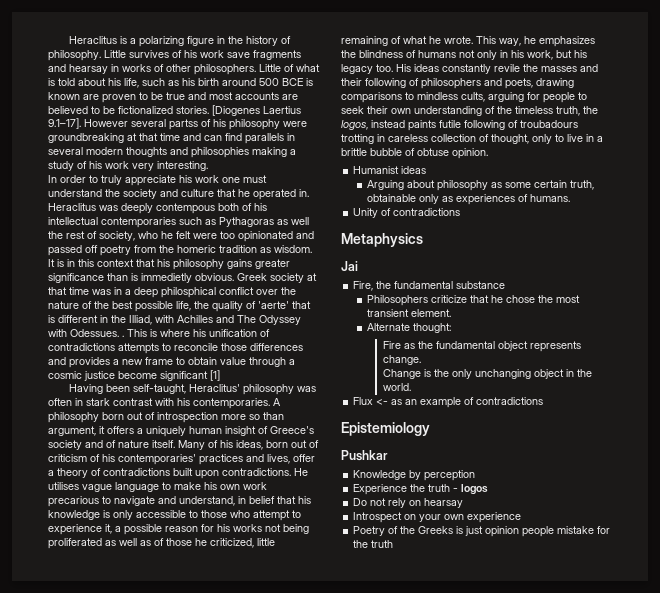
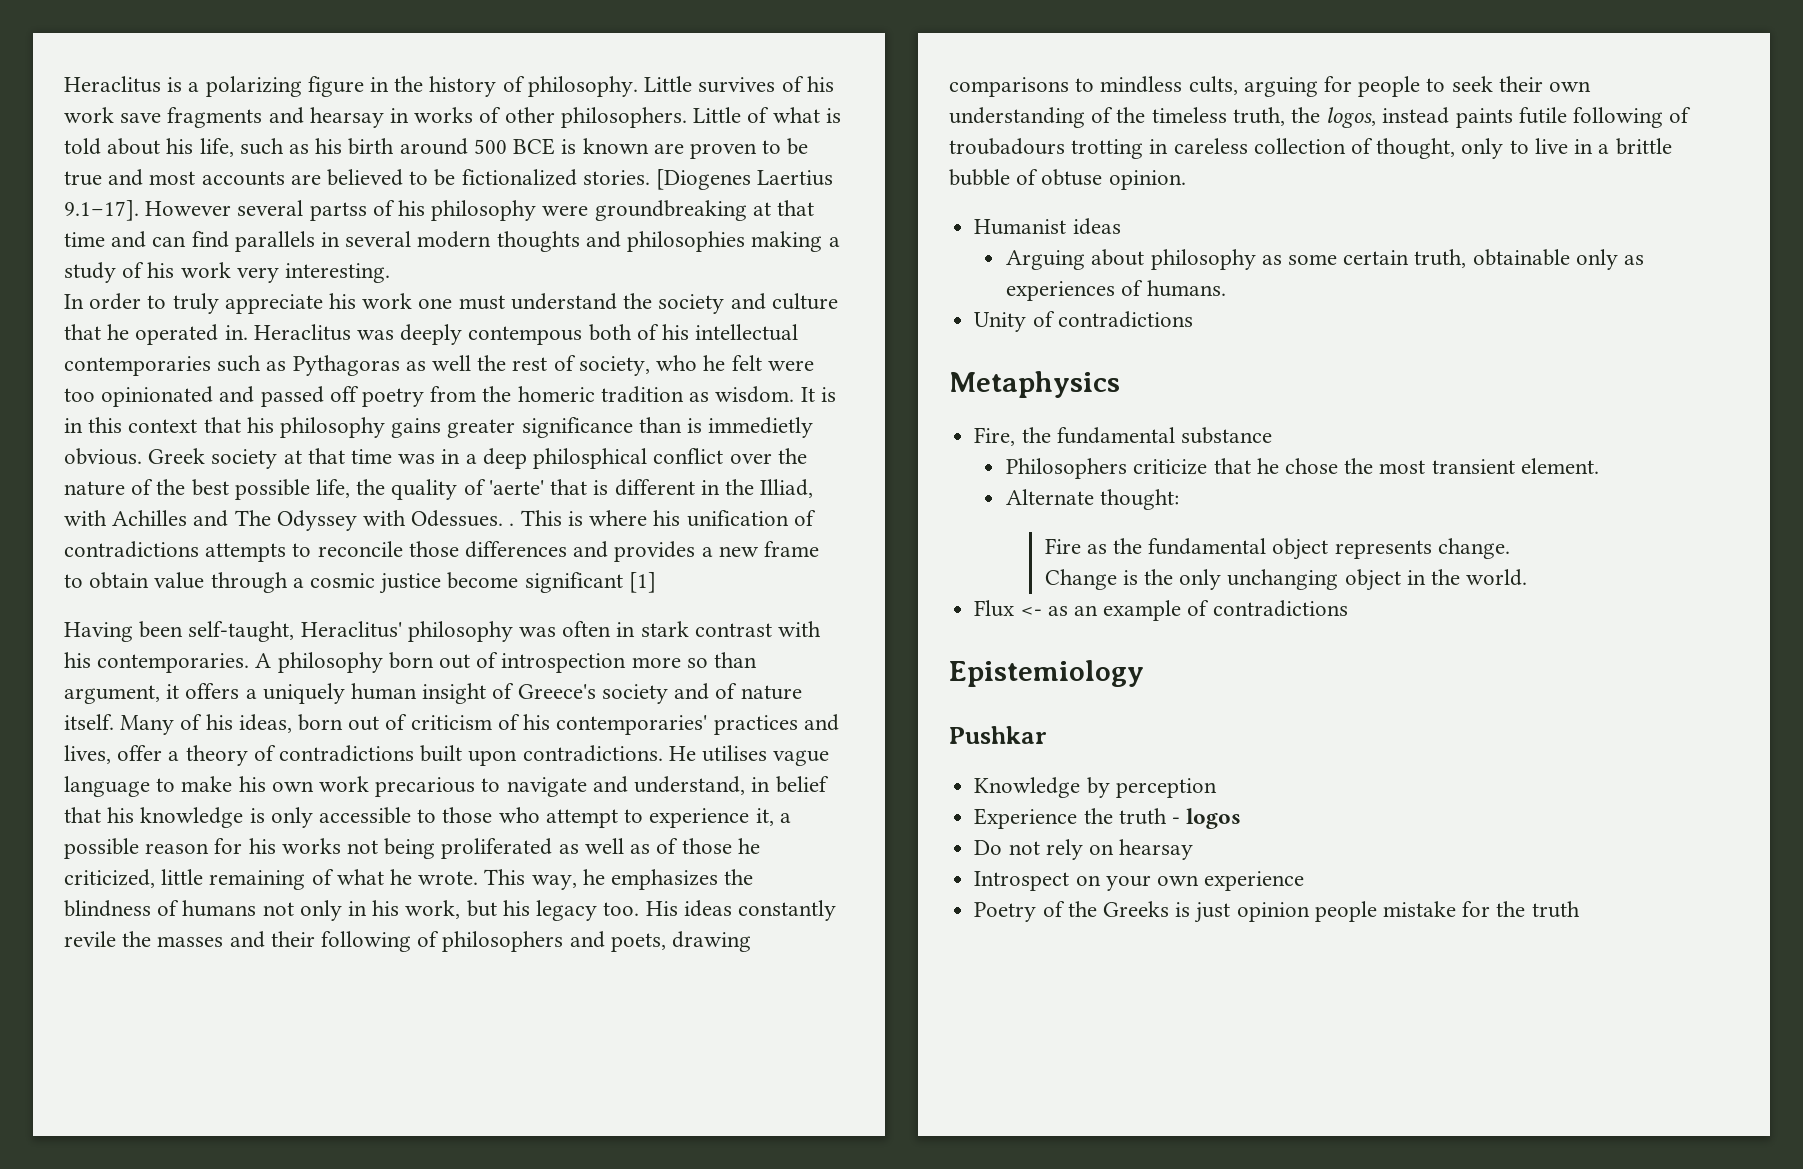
- Jai

